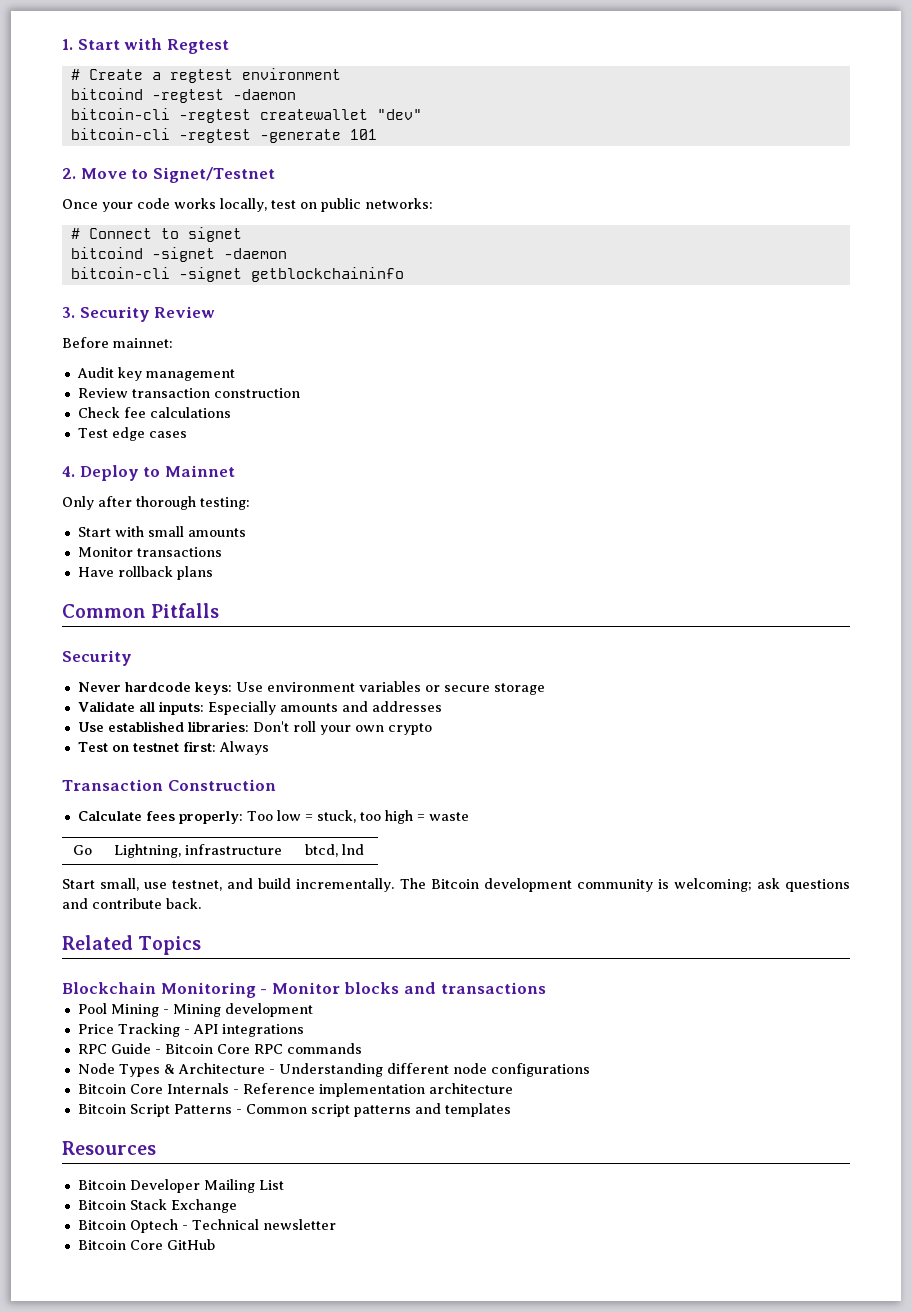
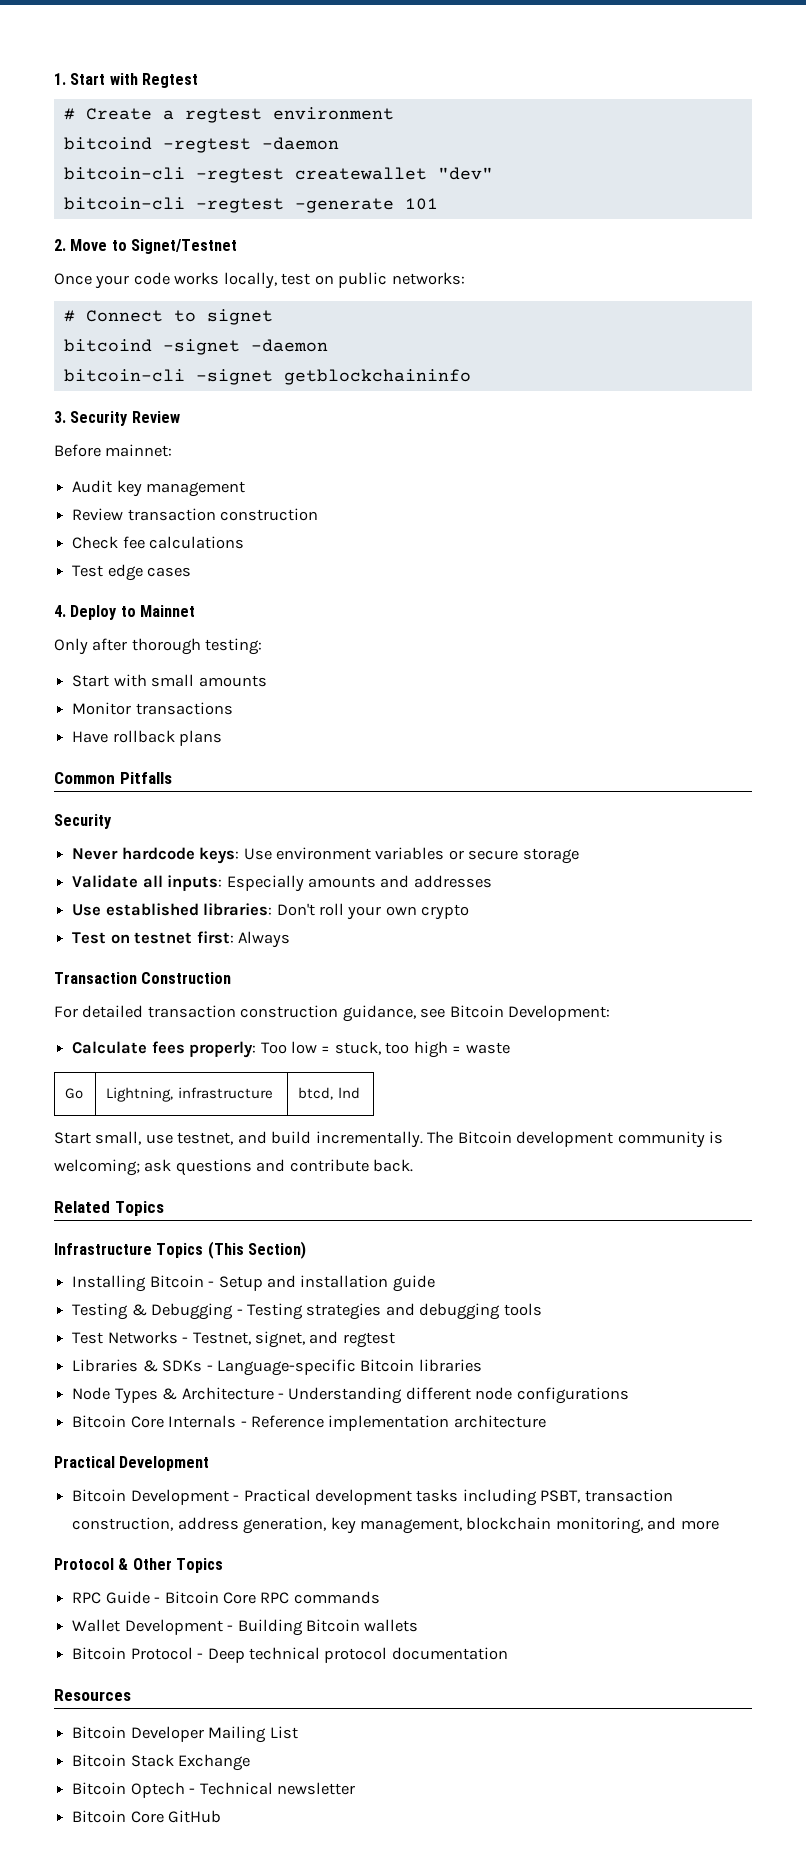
+ For detailed transaction construction guidance, see Bitcoin Development:
- Blockchain Monitoring - Monitor blocks and transactions
- Pool Mining - Mining development
- Price Tracking - API integrations
- RPC Guide - Bitcoin Core RPC commands
+ Infrastructure Topics (This Section)
+ Installing Bitcoin - Setup and installation guide
+ Testing & Debugging - Testing strategies and debugging tools
+ Test Networks - Testnet, signet, and regtest
+ Libraries & SDKs - Language-specific Bitcoin libraries
- Bitcoin Script Patterns - Common script patterns and templates
+ Practical Development
+ Bitcoin Development - Practical development tasks including PSBT, transaction construction, address generation, key management, blockchain monitoring, and more
+ Protocol & Other Topics
+ RPC Guide - Bitcoin Core RPC commands
+ Wallet Development - Building Bitcoin wallets
+ Bitcoin Protocol - Deep technical protocol documentation

